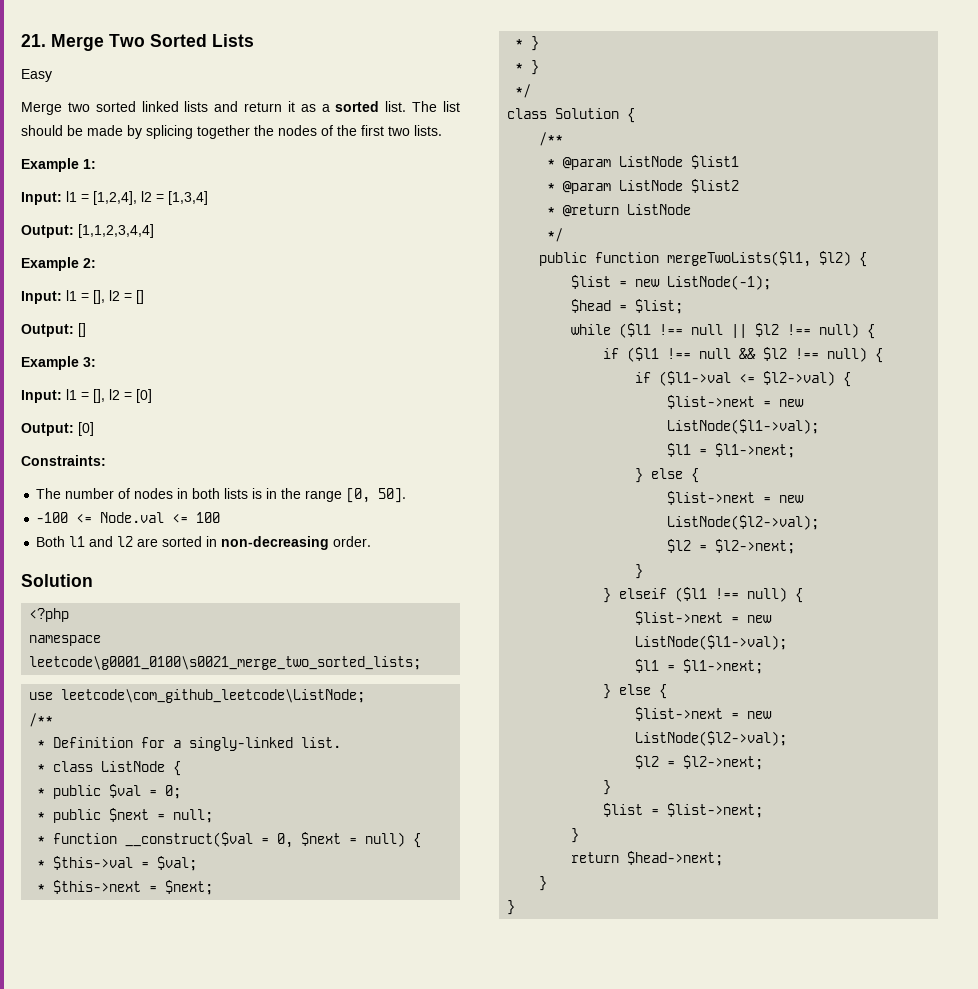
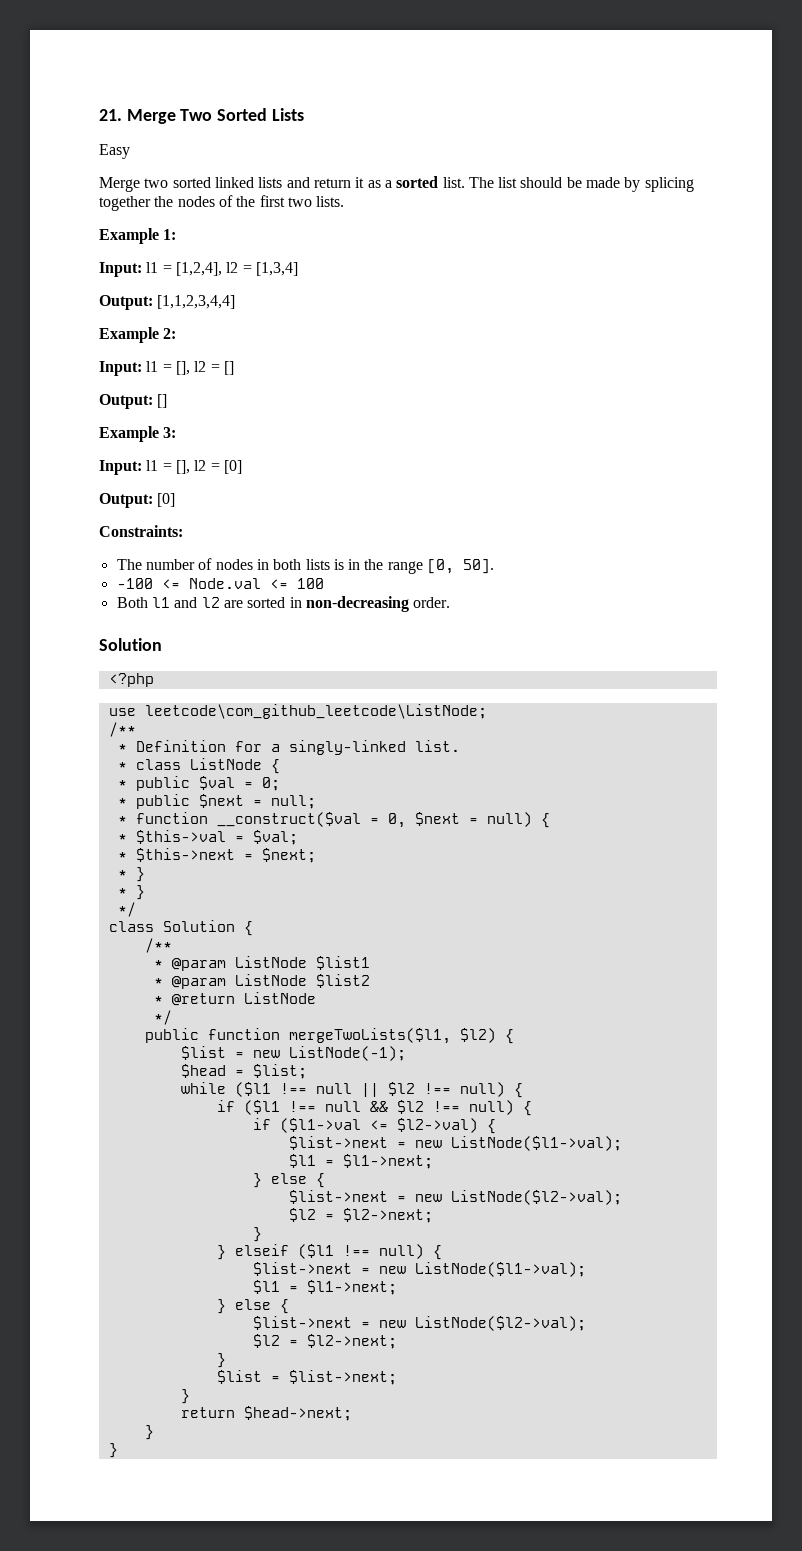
- namespace leetcode\g0001_0100\s0021_merge_two_sorted_lists;

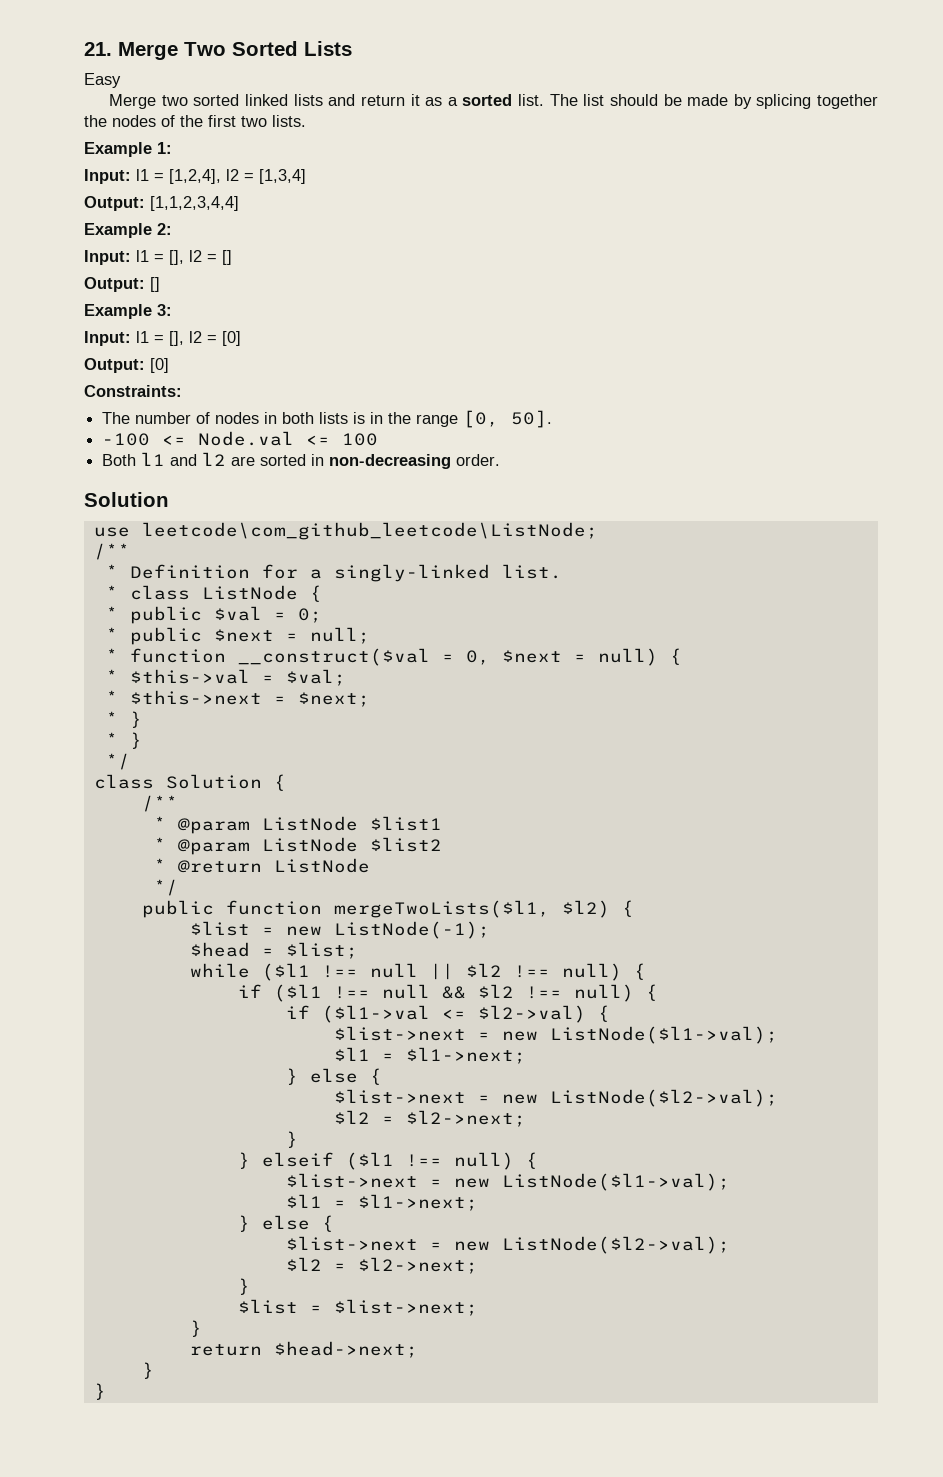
- <?php

